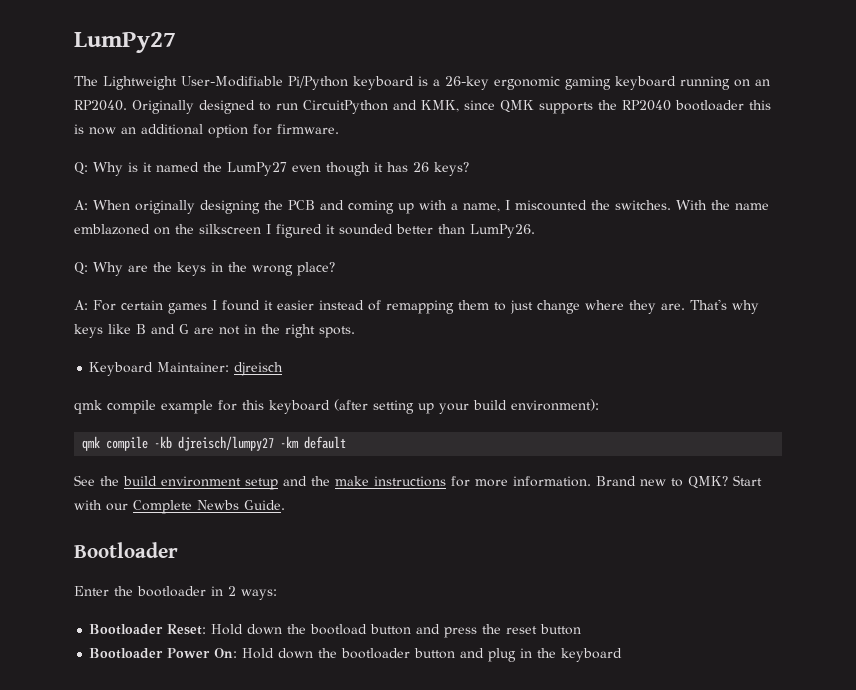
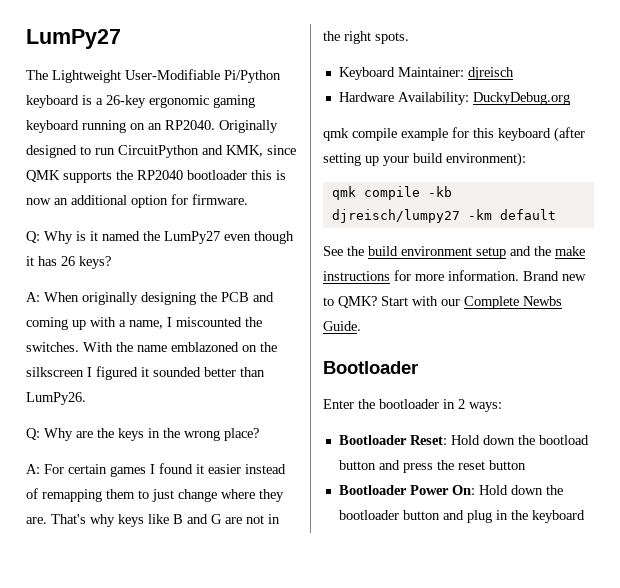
+ Hardware Availability: DuckyDebug.org

